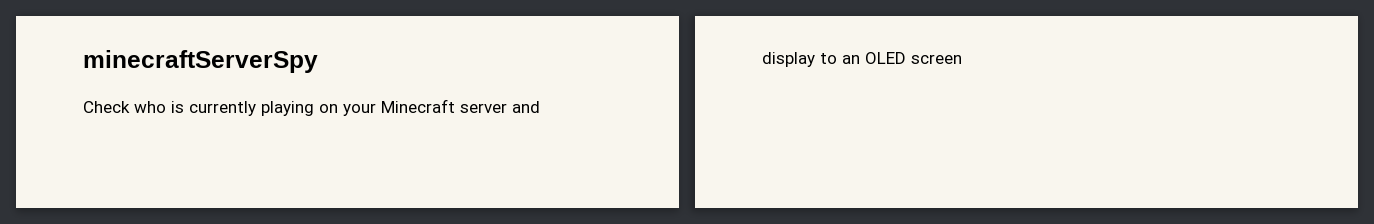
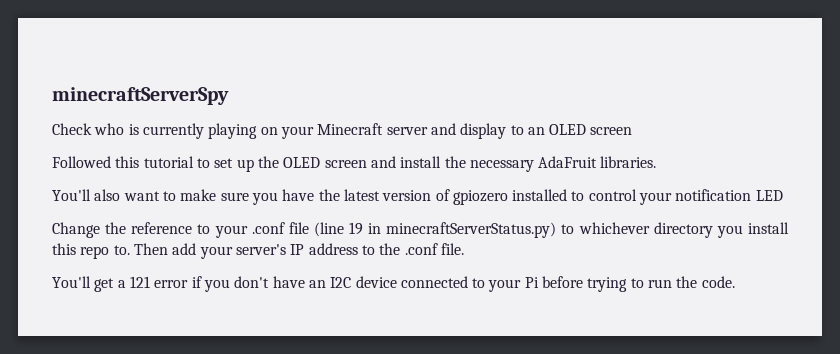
+ Followed this tutorial to set up the OLED screen and install the necessary AdaFruit libraries.
+ You'll also want to make sure you have the latest version of gpiozero installed to control your notification LED
+ Change the reference to your .conf file (line 19 in minecraftServerStatus.py) to whichever directory you install this repo to. Then add your server's IP address to the .conf file.
+ You'll get a 121 error if you don't have an I2C device connected to your Pi before trying to run the code.

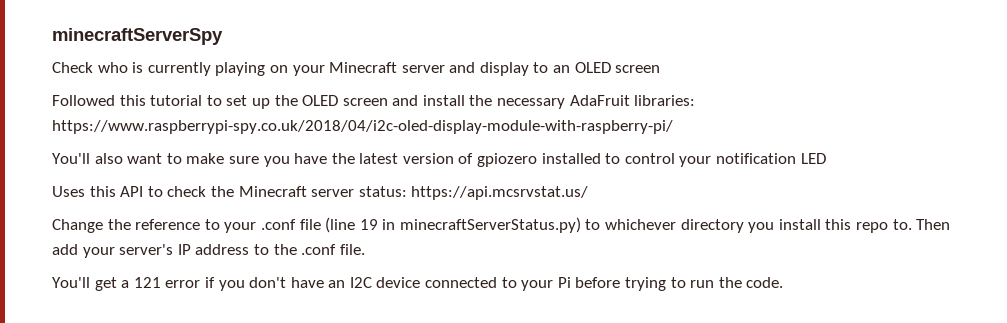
- Followed this tutorial to set up the OLED screen and install the necessary AdaFruit libraries.
+ Followed this tutorial to set up the OLED screen and install the necessary AdaFruit libraries: https://www.raspberrypi-spy.co.uk/2018/04/i2c-oled-display-module-with-raspberry-pi/
+ Uses this API to check the Minecraft server status: https://api.mcsrvstat.us/

